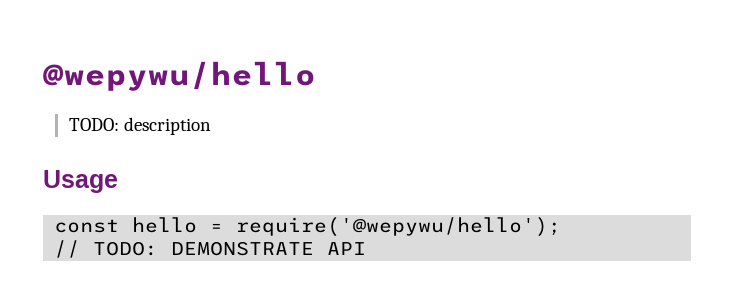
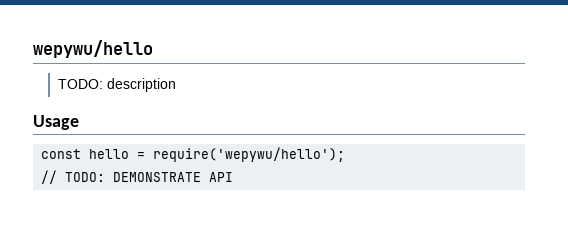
- @wepywu/hello
+ wepywu/hello
- const hello = require('@wepywu/hello');
+ const hello = require('wepywu/hello');

